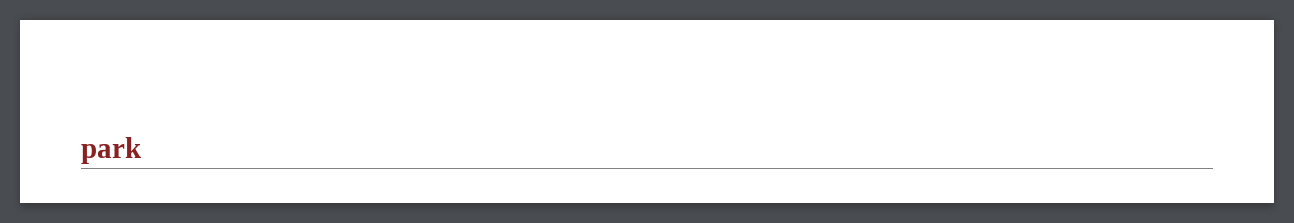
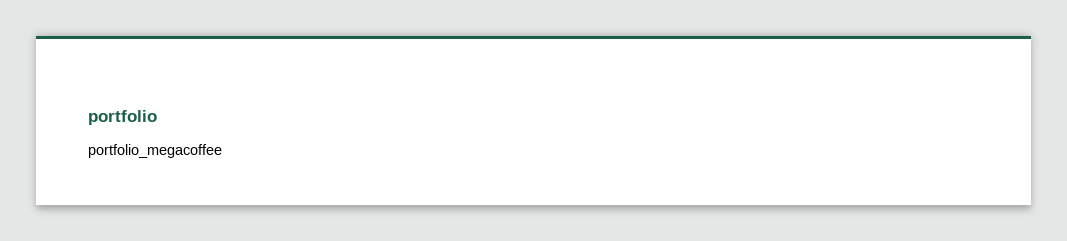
- park
+ portfolio
+ portfolio_megacoffee

